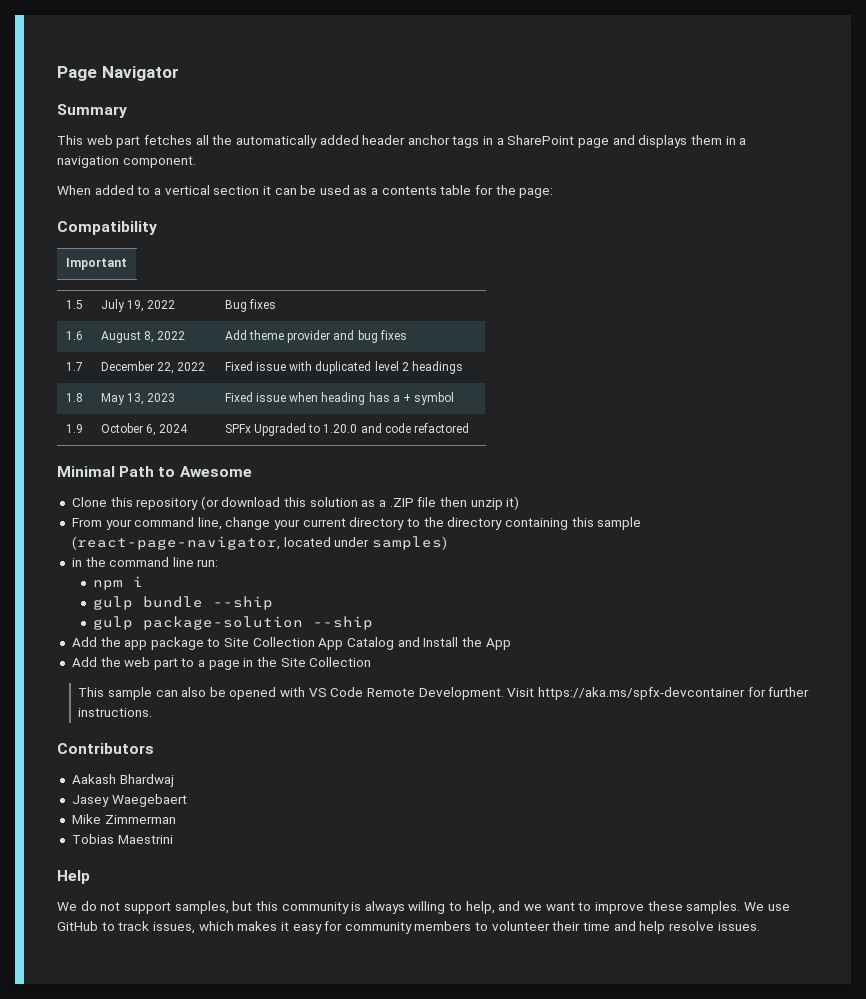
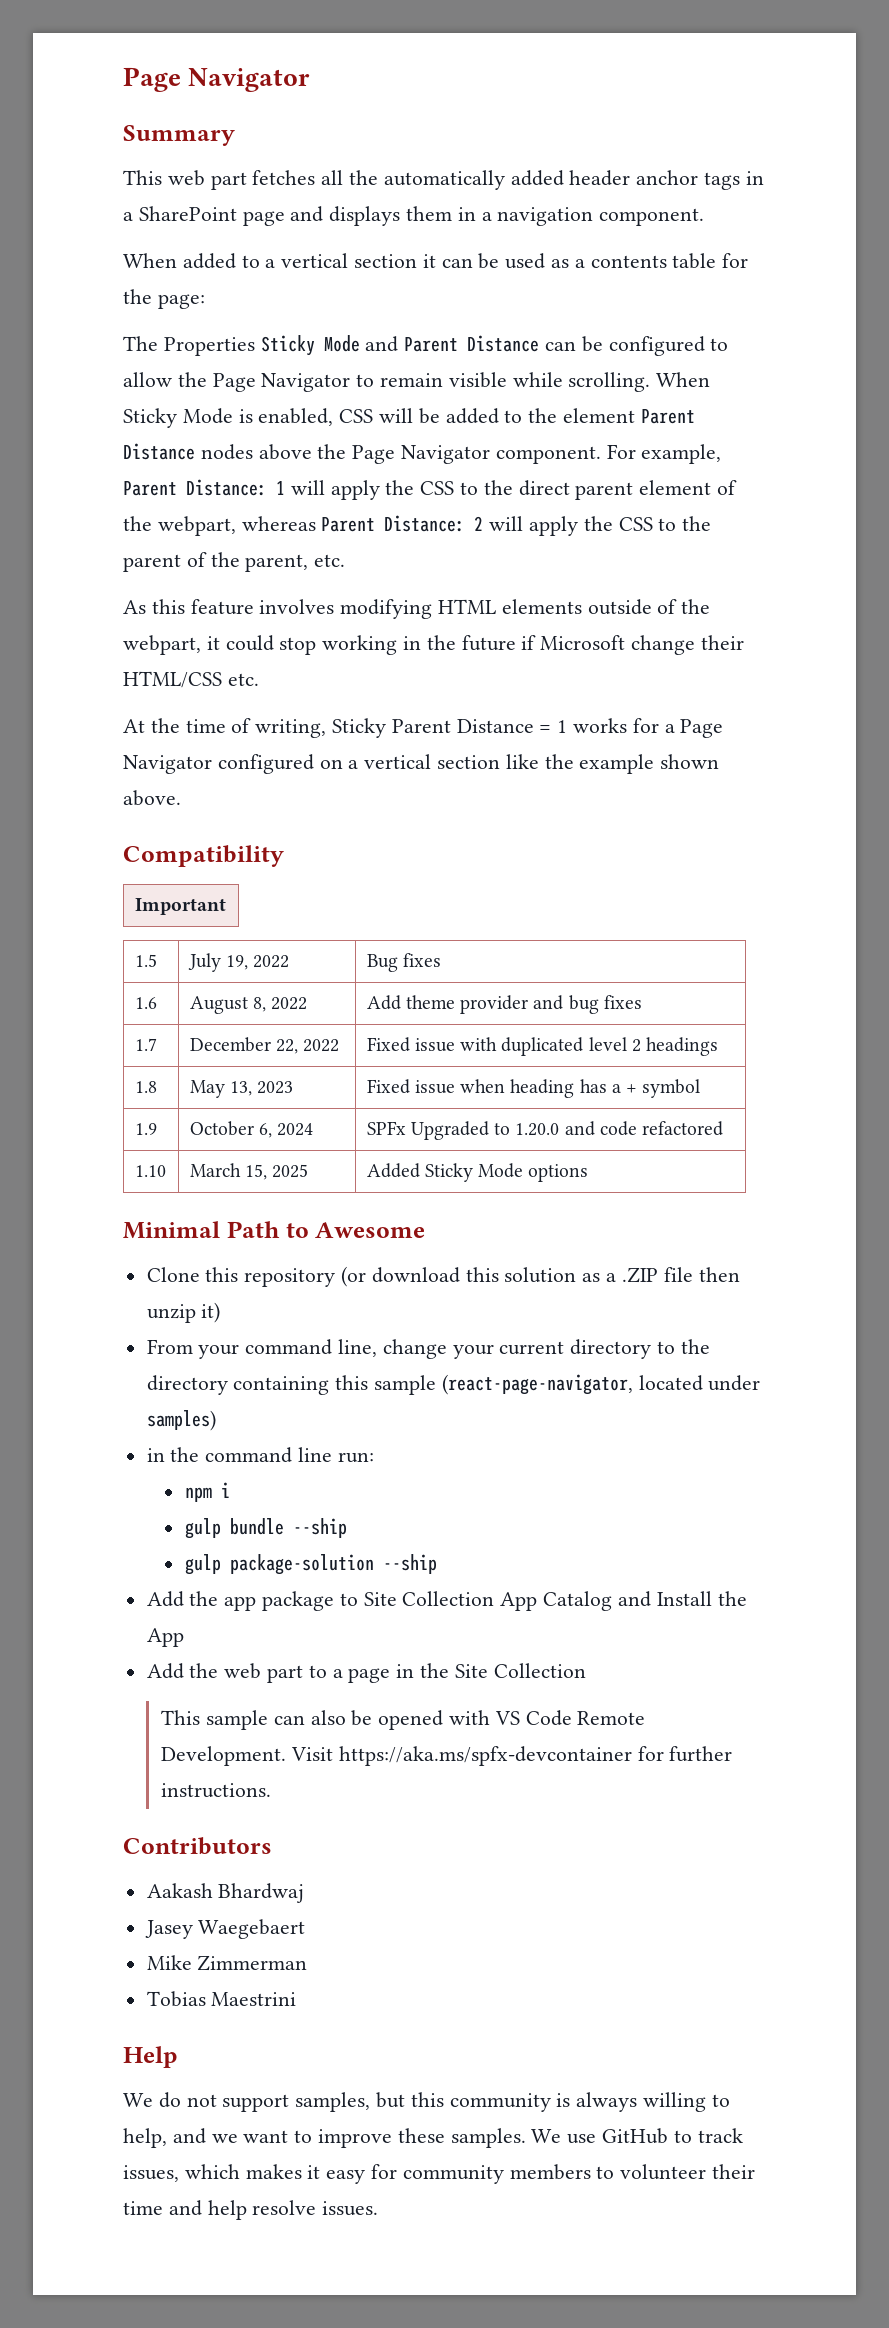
+ The Properties Sticky Mode and Parent Distance can be configured to allow the Page Navigator to remain visible while scrolling. When Sticky Mode is enabled, CSS will be added to the element Parent Distance nodes above the Page Navigator component. For example, Parent Distance: 1 will apply the CSS to the direct parent element of the webpart, whereas Parent Distance: 2 will apply the CSS to the parent of the parent, etc.
+ As this feature involves modifying HTML elements outside of the webpart, it could stop working in the future if Microsoft change their HTML/CSS etc.
+ At the time of writing, Sticky Parent Distance = 1 works for a Page Navigator configured on a vertical section like the example shown above.
+ 1.10 | March 15, 2025 | Added Sticky Mode options

